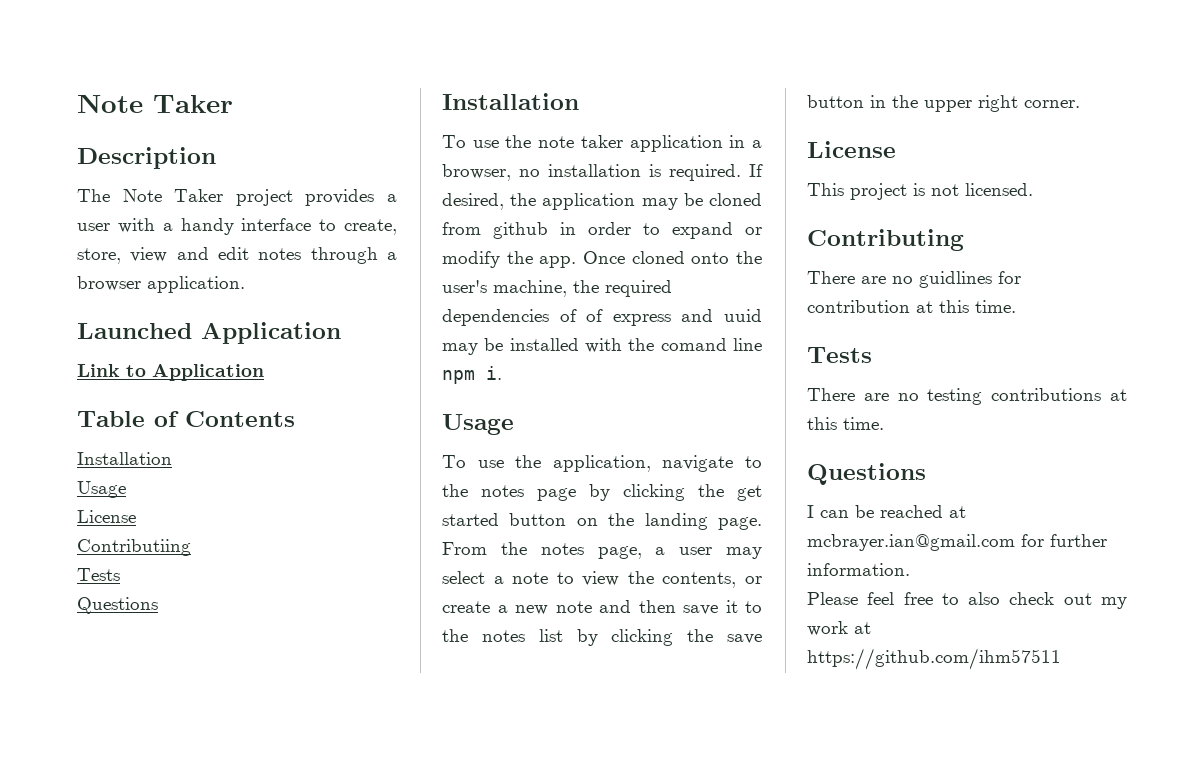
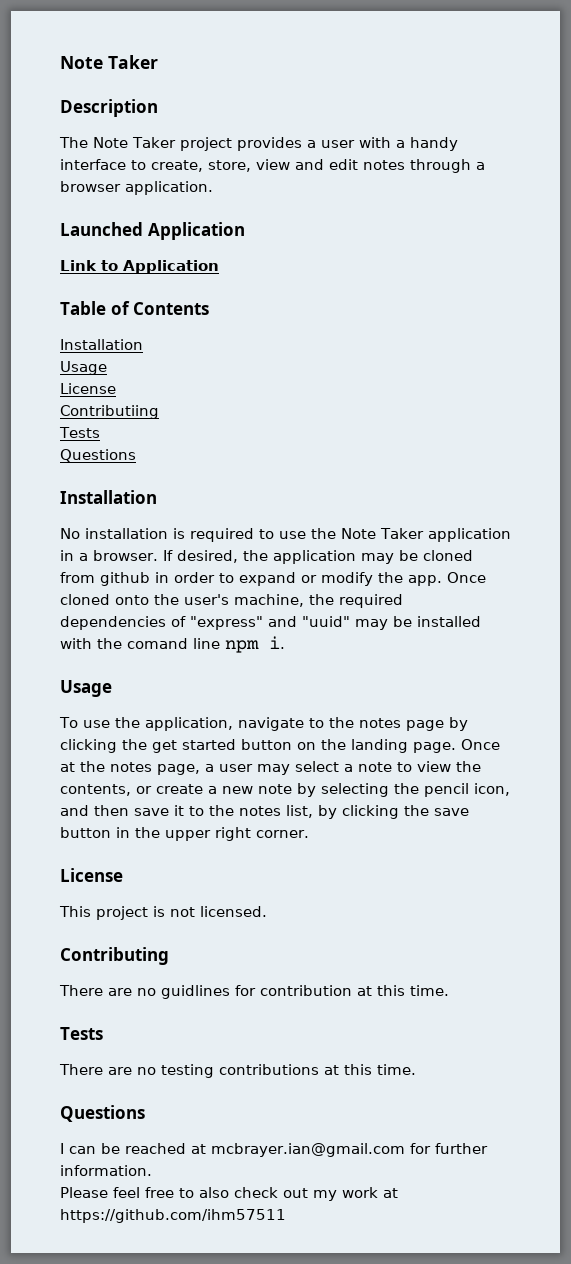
- To use the note taker application in a browser, no installation is required.
+ No installation is required to use the Note Taker application in a browser.
- Once cloned onto the user's machine, the required dependencies of of express and uuid may be installed with the comand line npm i.
+ Once cloned onto the user's machine, the required dependencies of "express" and "uuid" may be installed with the comand line npm i.
- From the notes page, a user may select a note to view the contents, or create a new note and then save it to the notes list by clicking the save button in the upper right corner.
+ Once at the notes page, a user may select a note to view the contents, or create a new note by selecting the pencil icon, and then save it to the notes list, by clicking the save button in the upper right corner.

